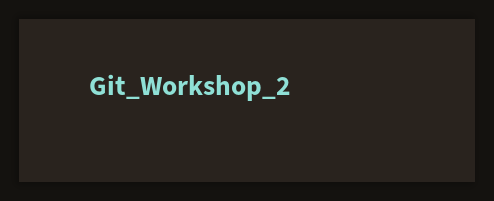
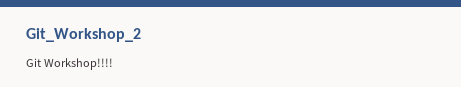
+ Git Workshop!!!!

